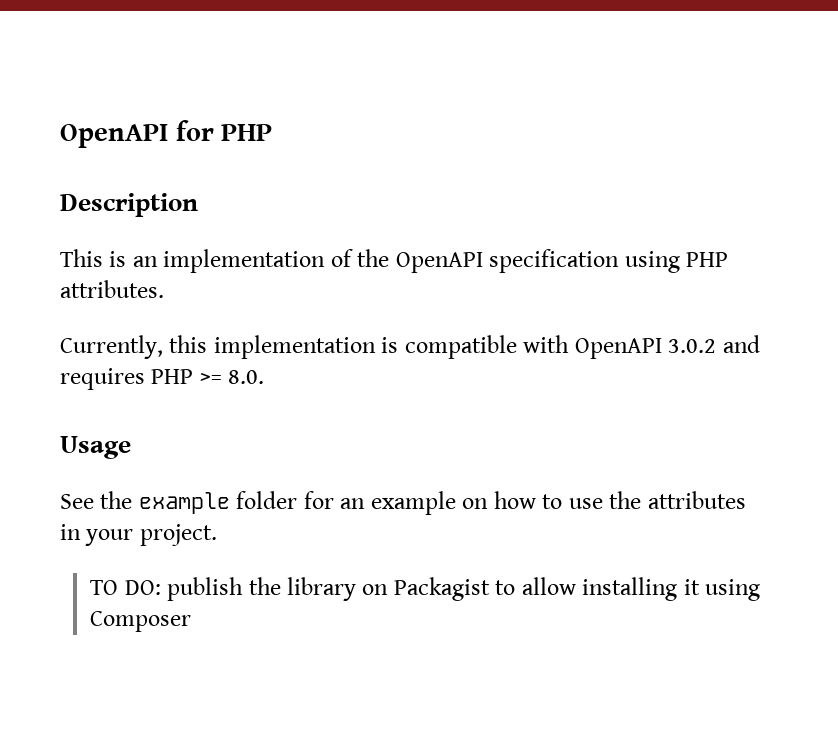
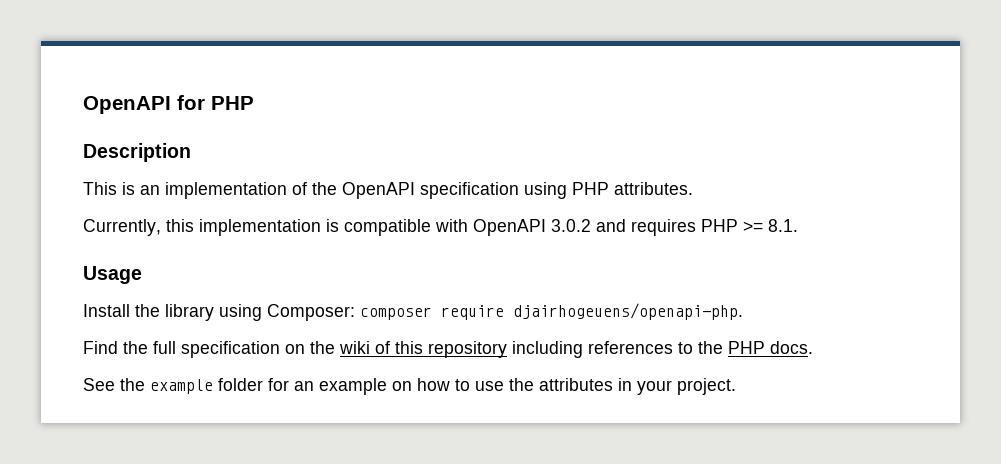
- Currently, this implementation is compatible with OpenAPI 3.0.2 and requires PHP >= 8.0.
+ Currently, this implementation is compatible with OpenAPI 3.0.2 and requires PHP >= 8.1.
+ Install the library using Composer: composer require djairhogeuens/openapi-php.
+ Find the full specification on the wiki of this repository including references to the PHP docs.
- TO DO: publish the library on Packagist to allow installing it using Composer

